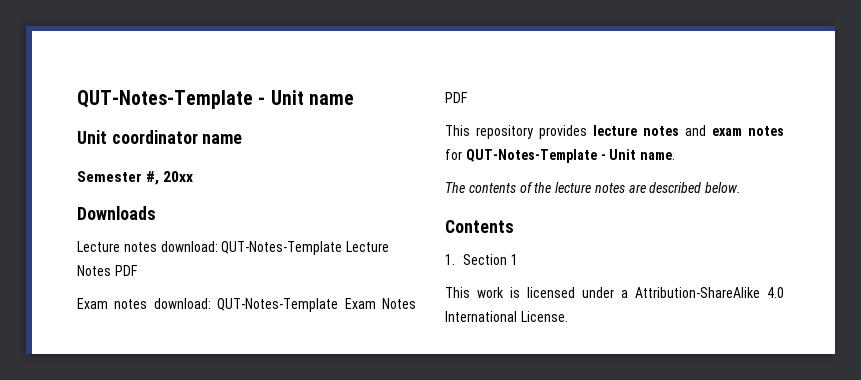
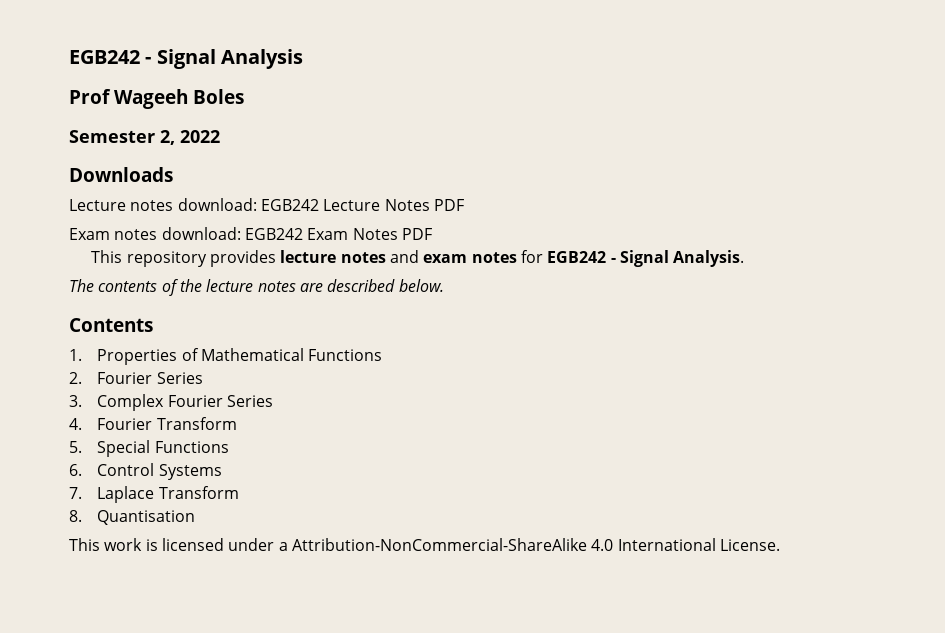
- QUT-Notes-Template - Unit name
- Unit coordinator name
+ EGB242 - Signal Analysis
+ Prof Wageeh Boles
- Semester #, 20xx
+ Semester 2, 2022
- Lecture notes download: QUT-Notes-Template Lecture Notes PDF
+ Lecture notes download: EGB242 Lecture Notes PDF
- Exam notes download: QUT-Notes-Template Exam Notes PDF
+ Exam notes download: EGB242 Exam Notes PDF
- This repository provides lecture notes and exam notes for QUT-Notes-Template - Unit name.
+ This repository provides lecture notes and exam notes for EGB242 - Signal Analysis.
- 1. Section 1
+ 1. Properties of Mathematical Functions
+ 2. Fourier Series
+ 3. Complex Fourier Series
+ 4. Fourier Transform
+ 5. Special Functions
+ 6. Control Systems
+ 7. Laplace Transform
+ 8. Quantisation
- This work is licensed under a Attribution-ShareAlike 4.0 International License.
+ This work is licensed under a Attribution-NonCommercial-ShareAlike 4.0 International License.

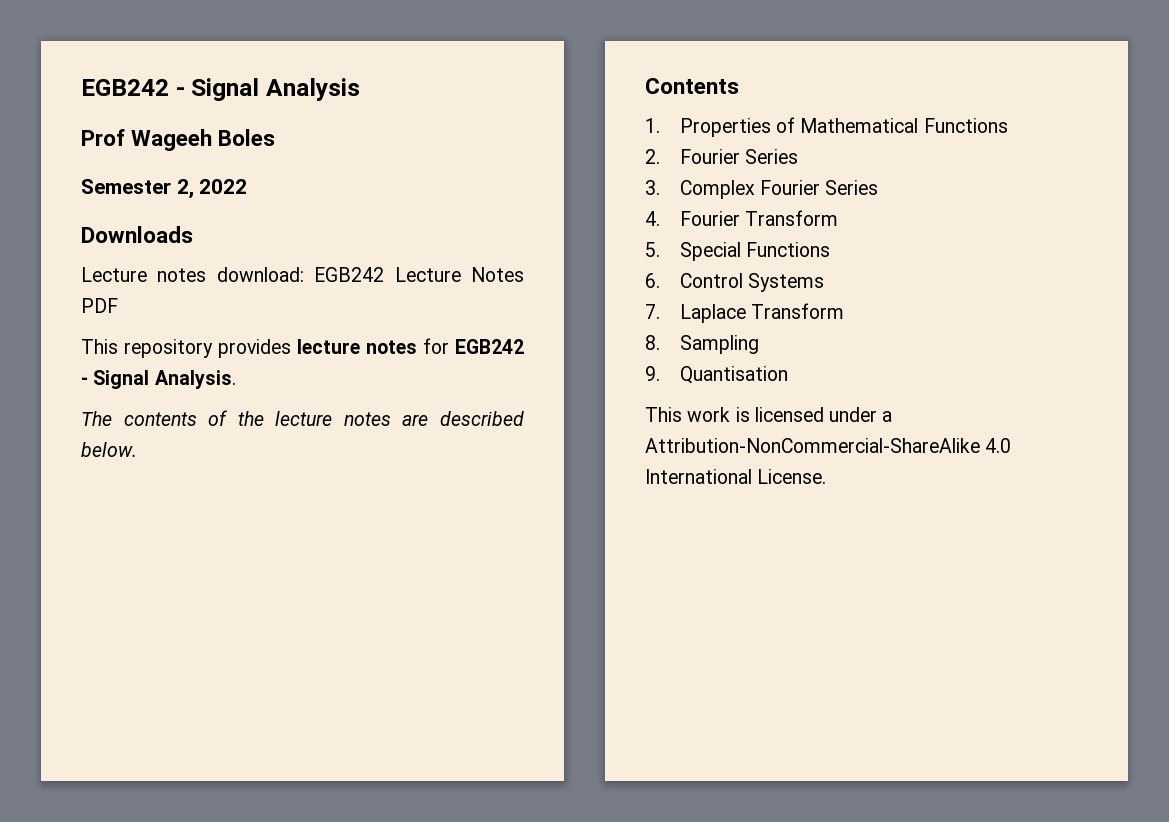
- Exam notes download: EGB242 Exam Notes PDF
- This repository provides lecture notes and exam notes for EGB242 - Signal Analysis.
+ This repository provides lecture notes for EGB242 - Signal Analysis.
- 8. Quantisation
+ 8. Sampling
+ 9. Quantisation

